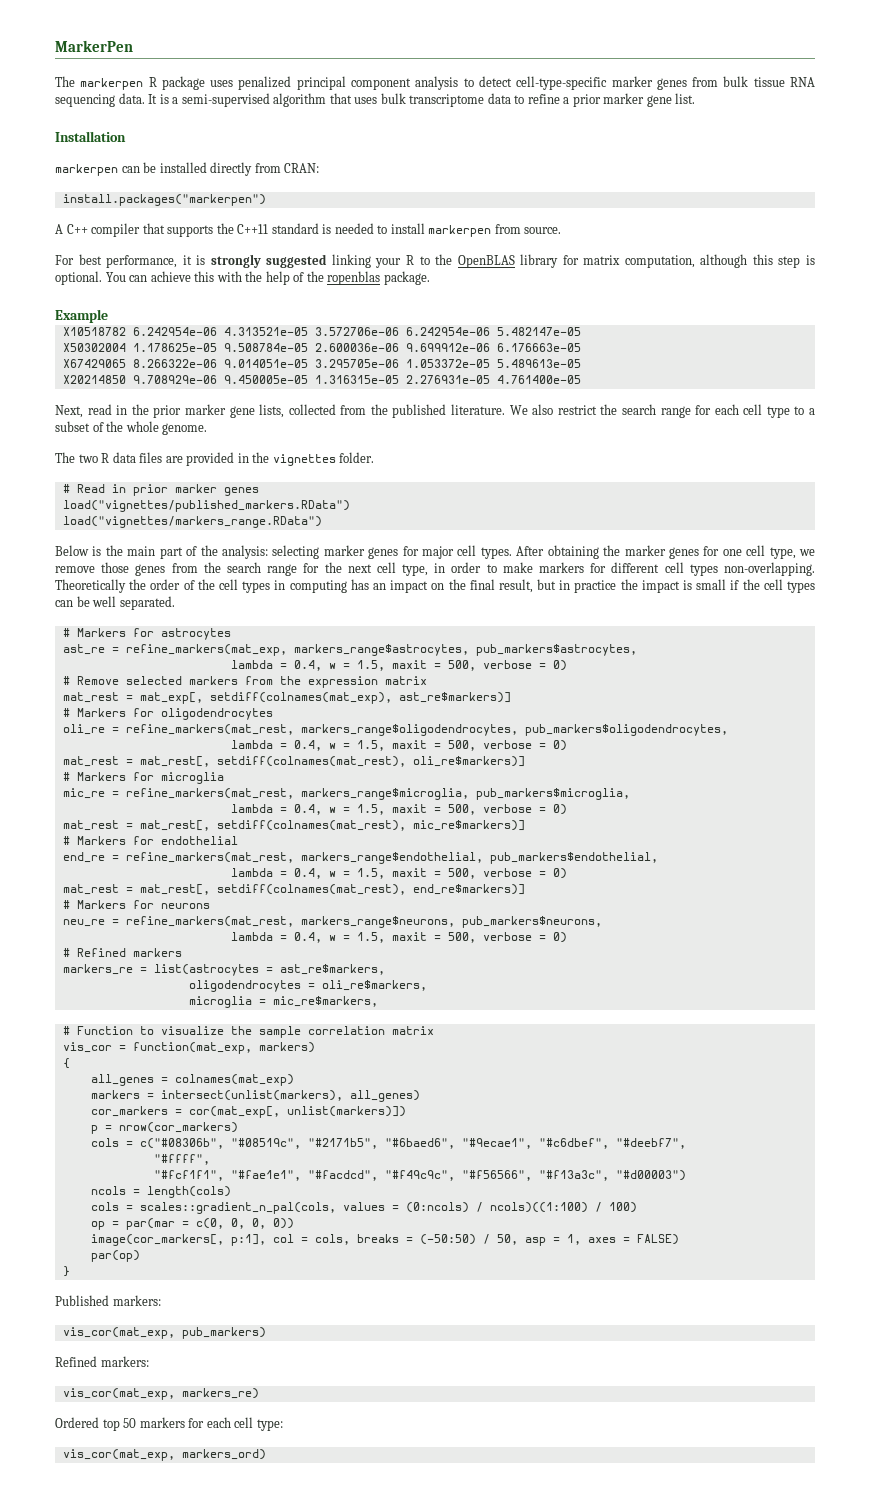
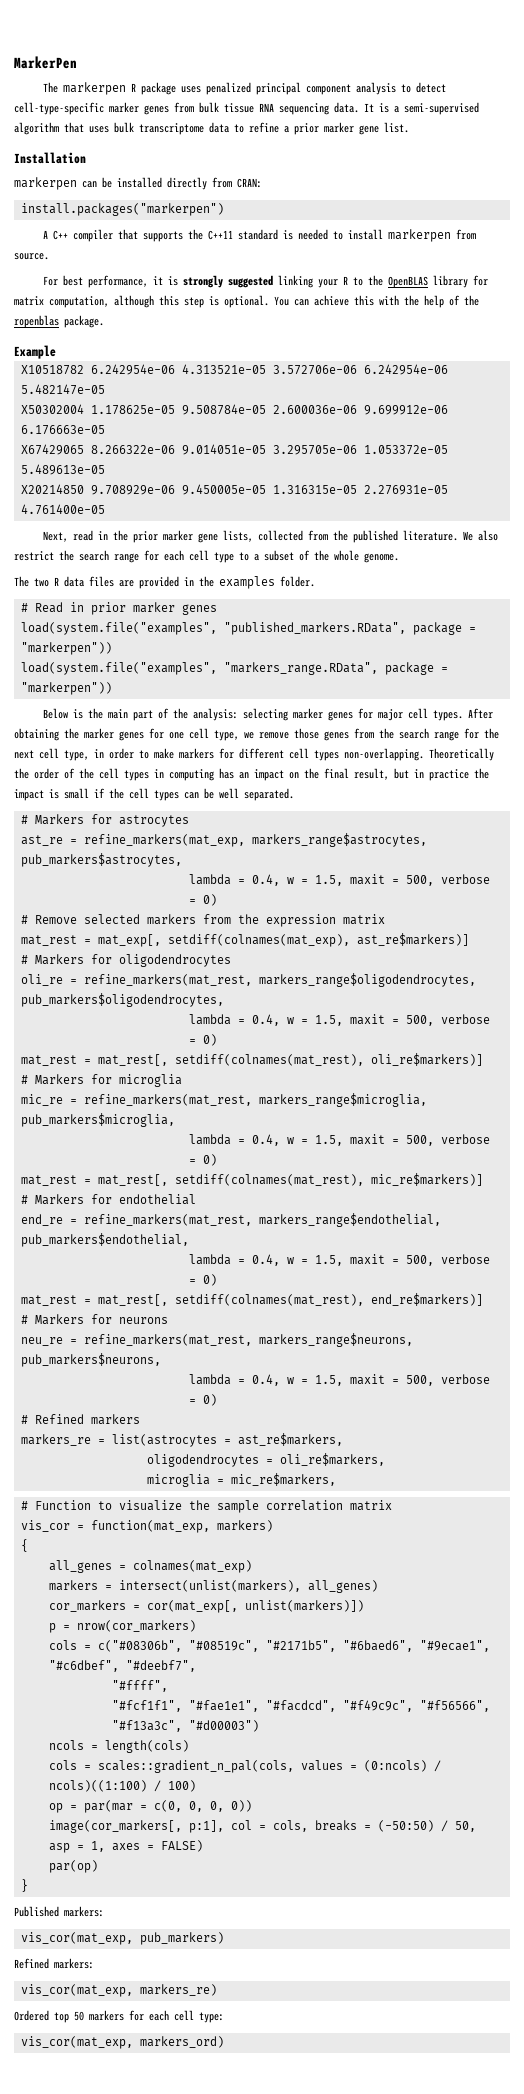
- The two R data files are provided in the vignettes folder.
+ The two R data files are provided in the examples folder.
- load("vignettes/published_markers.RData")
- load("vignettes/markers_range.RData")
+ load(system.file("examples", "published_markers.RData", package = "markerpen"))
+ load(system.file("examples", "markers_range.RData", package = "markerpen"))

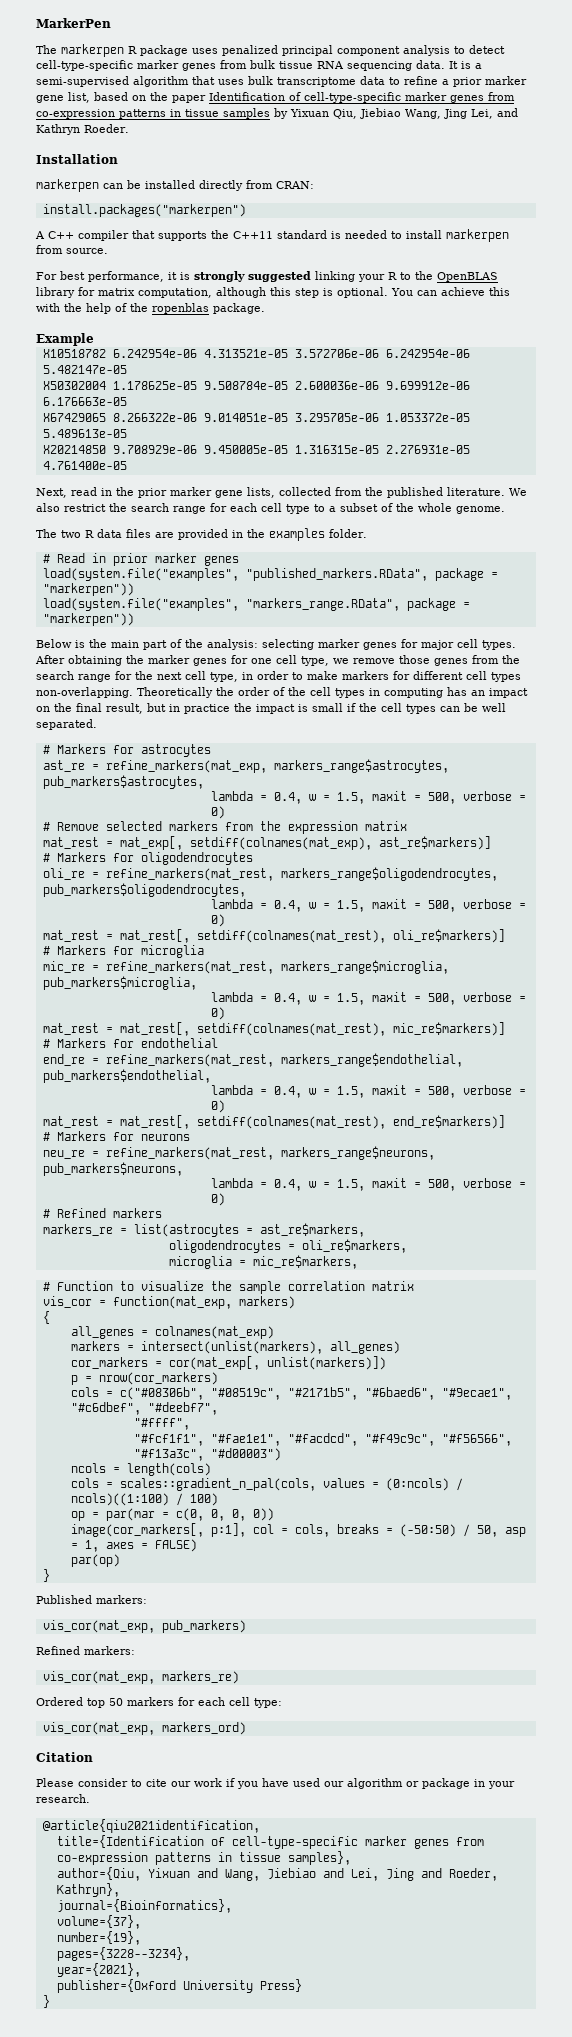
- It is a semi-supervised algorithm that uses bulk transcriptome data to refine a prior marker gene list.
+ It is a semi-supervised algorithm that uses bulk transcriptome data to refine a prior marker gene list, based on the paper Identification of cell-type-specific marker genes from co-expression patterns in tissue samples by Yixuan Qiu, Jiebiao Wang, Jing Lei, and Kathryn Roeder.
+ Citation
+ Please consider to cite our work if you have used our algorithm or package in your research.
+ @article{qiu2021identification,
+ title={Identification of cell-type-specific marker genes from co-expression patterns in tissue samples},
+ author={Qiu, Yixuan and Wang, Jiebiao and Lei, Jing and Roeder, Kathryn},
+ journal={Bioinformatics},
+ volume={37},
+ number={19},
+ pages={3228--3234},
+ year={2021},
+ publisher={Oxford University Press}
+ }

